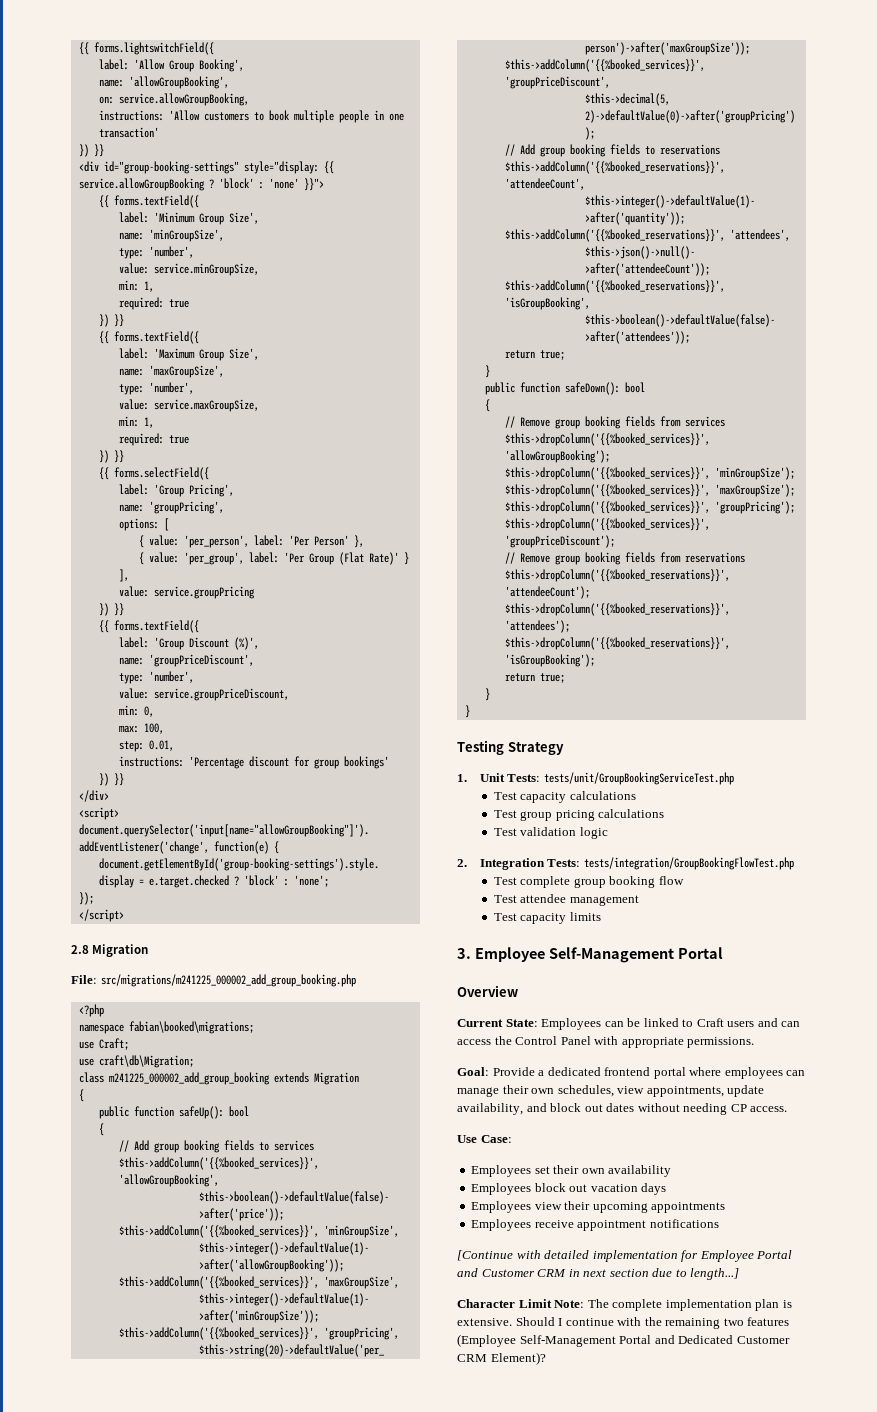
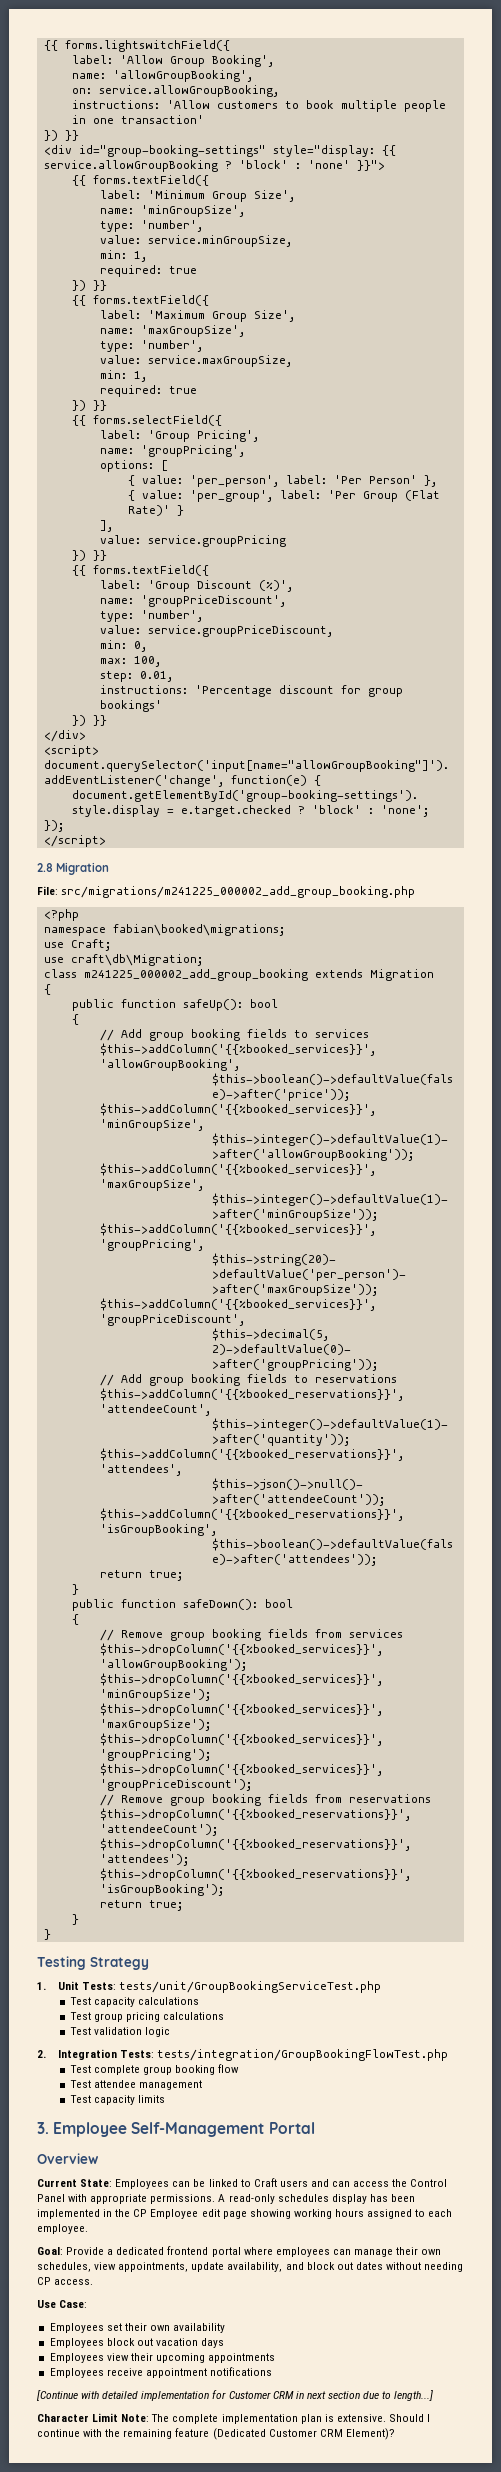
+ A read-only schedules display has been implemented in the CP Employee edit page showing working hours assigned to each employee.
- [Continue with detailed implementation for Employee Portal and Customer CRM in next section due to length...]
+ [Continue with detailed implementation for Customer CRM in next section due to length...]
- Should I continue with the remaining two features (Employee Self-Management Portal and Dedicated Customer CRM Element)?
+ Should I continue with the remaining feature (Dedicated Customer CRM Element)?

